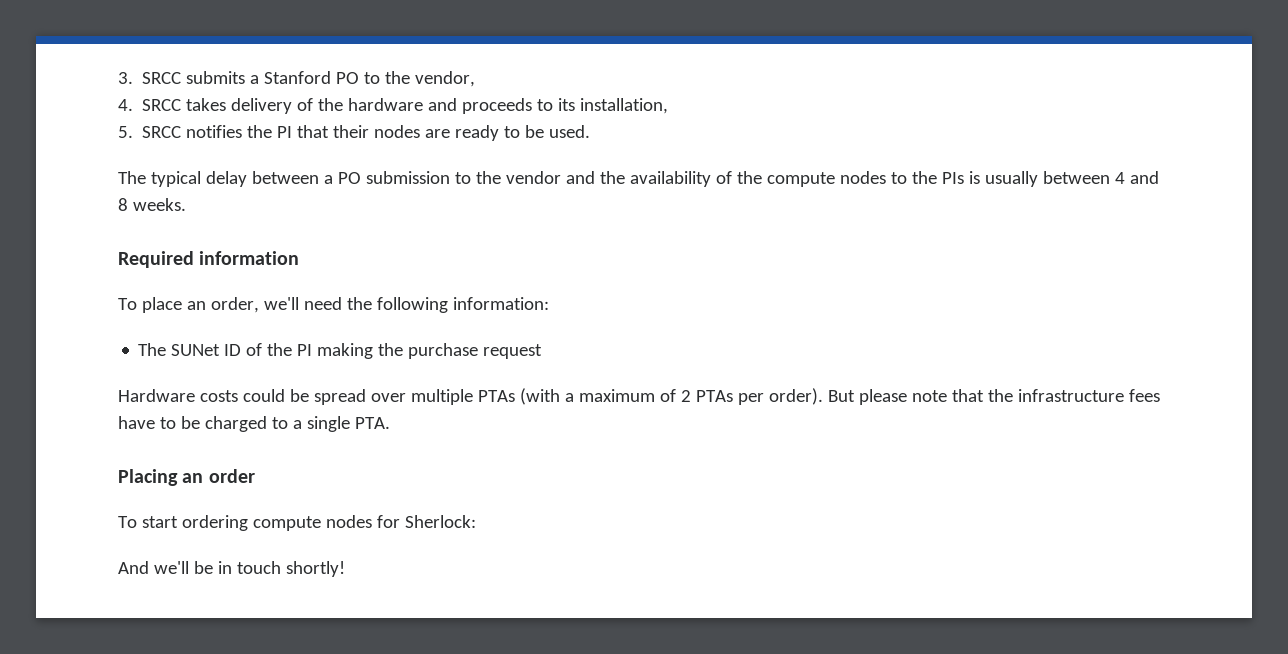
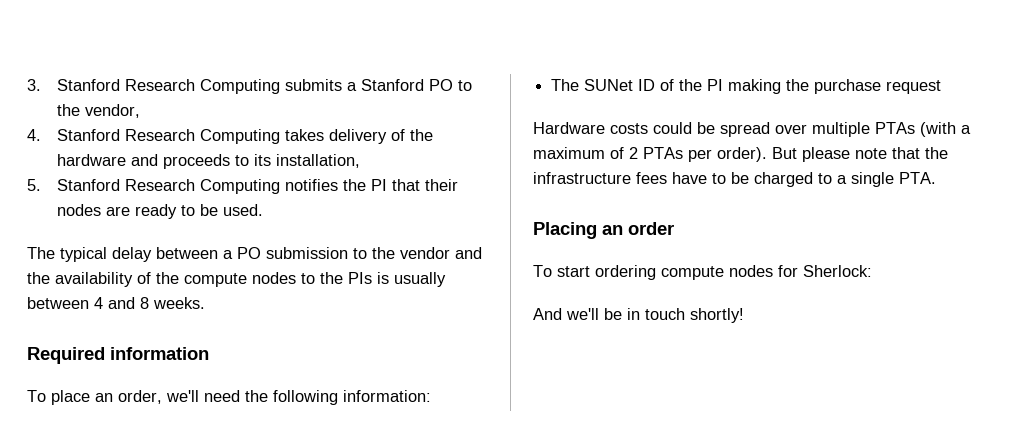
- 3. SRCC submits a Stanford PO to the vendor,
+ 3. Stanford Research Computing submits a Stanford PO to the vendor,
- 4. SRCC takes delivery of the hardware and proceeds to its installation,
+ 4. Stanford Research Computing takes delivery of the hardware and proceeds to its installation,
- 5. SRCC notifies the PI that their nodes are ready to be used.
+ 5. Stanford Research Computing notifies the PI that their nodes are ready to be used.

